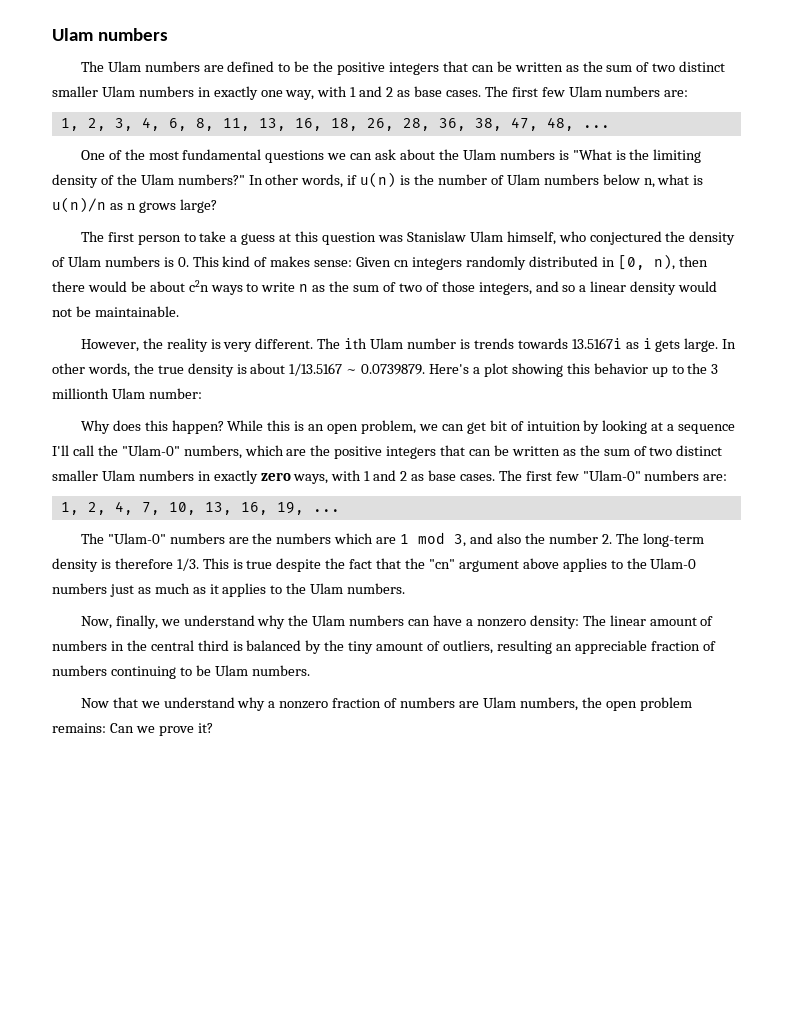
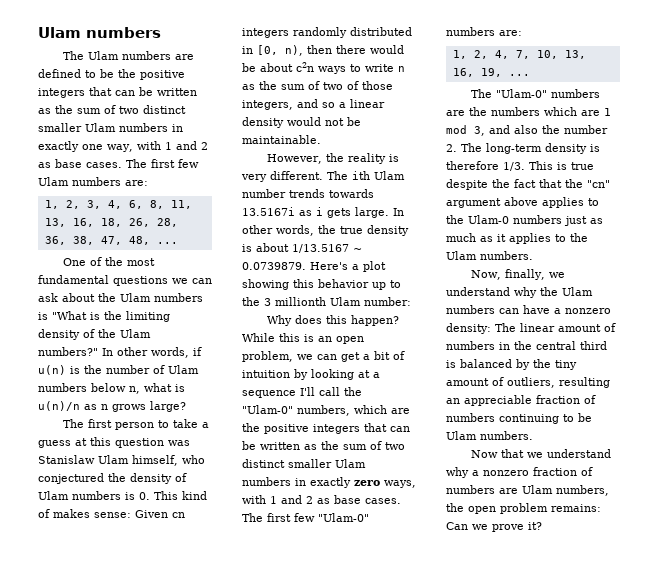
- The ith Ulam number is trends towards 13.5167i as i gets large.
+ The ith Ulam number trends towards 13.5167i as i gets large.
- While this is an open problem, we can get bit of intuition by looking at a sequence I'll call the "Ulam-0" numbers, which are the positive integers that can be written as the sum of two distinct smaller Ulam numbers in exactly zero ways, with 1 and 2 as base cases.
+ While this is an open problem, we can get a bit of intuition by looking at a sequence I'll call the "Ulam-0" numbers, which are the positive integers that can be written as the sum of two distinct smaller Ulam numbers in exactly zero ways, with 1 and 2 as base cases.

